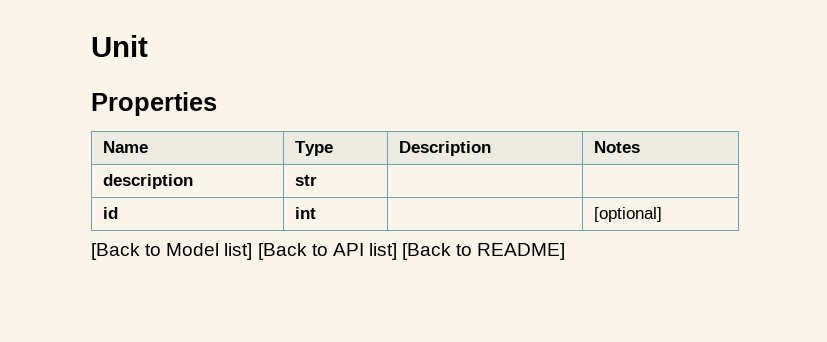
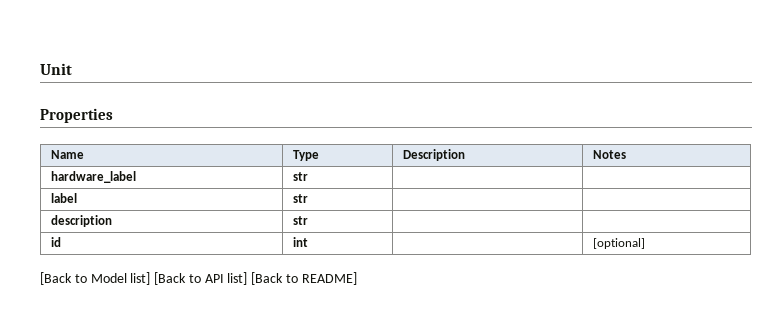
+ hardware_label | str | |
+ label | str | |

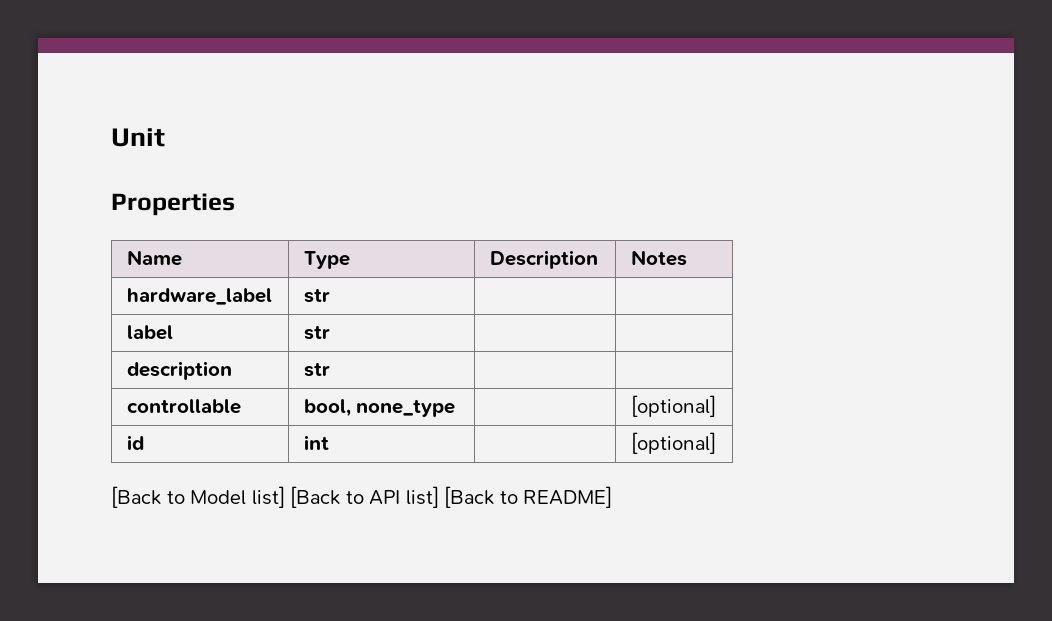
+ controllable | bool, none_type | | [optional]

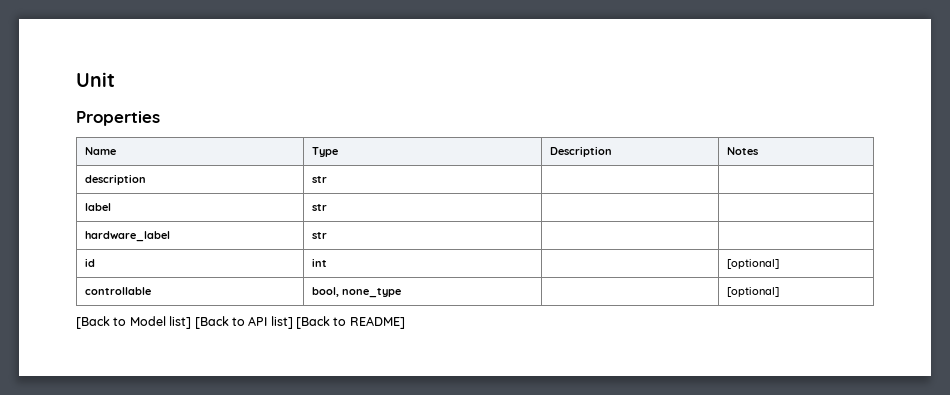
- hardware_label | str | |
+ description | str | |
- description | str | |
+ hardware_label | str | |
+ id | int | | [optional]
- id | int | | [optional]

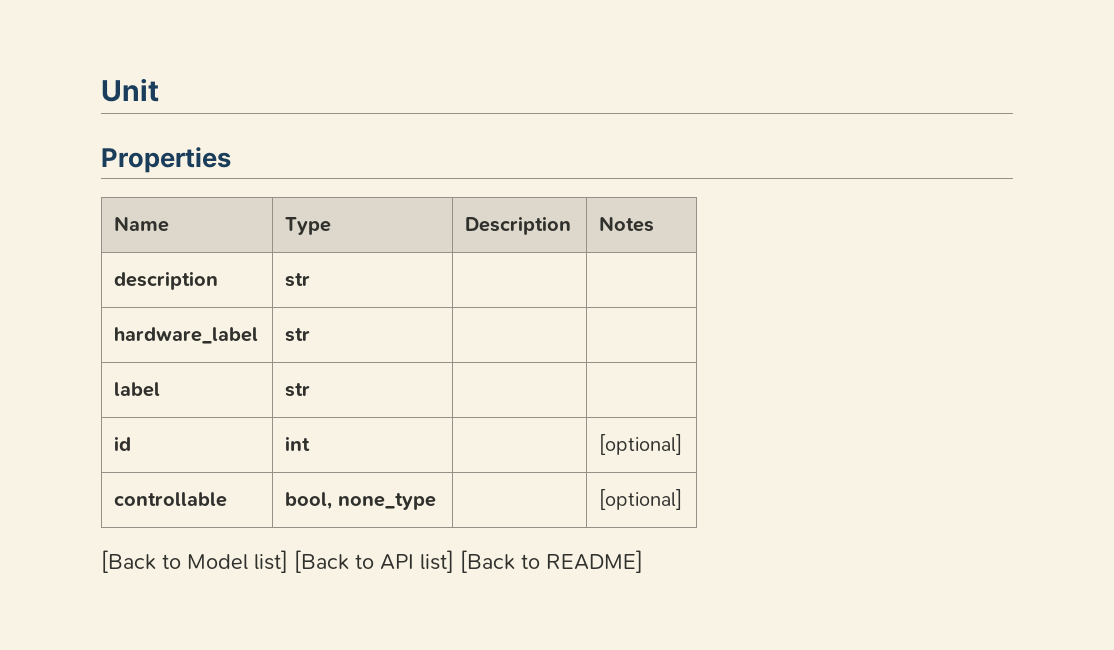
+ hardware_label | str | |
  label | str | |
- hardware_label | str | |

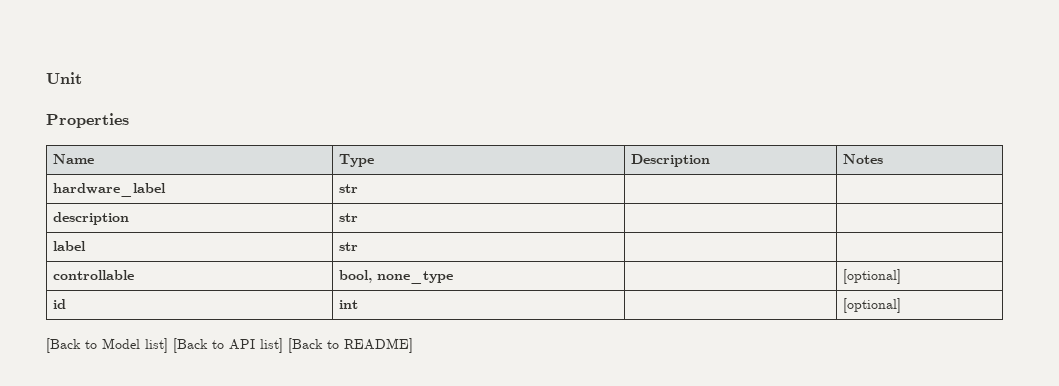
+ hardware_label | str | |
  description | str | |
- hardware_label | str | |
+ controllable | bool, none_type | | [optional]
  id | int | | [optional]
- controllable | bool, none_type | | [optional]

